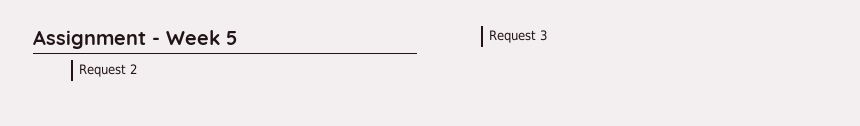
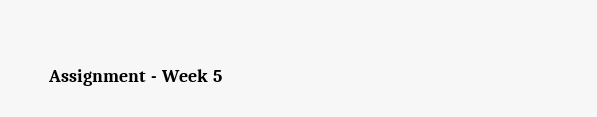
- Request 2
- Request 3

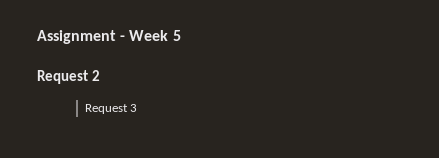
+ Request 2
+ Request 3

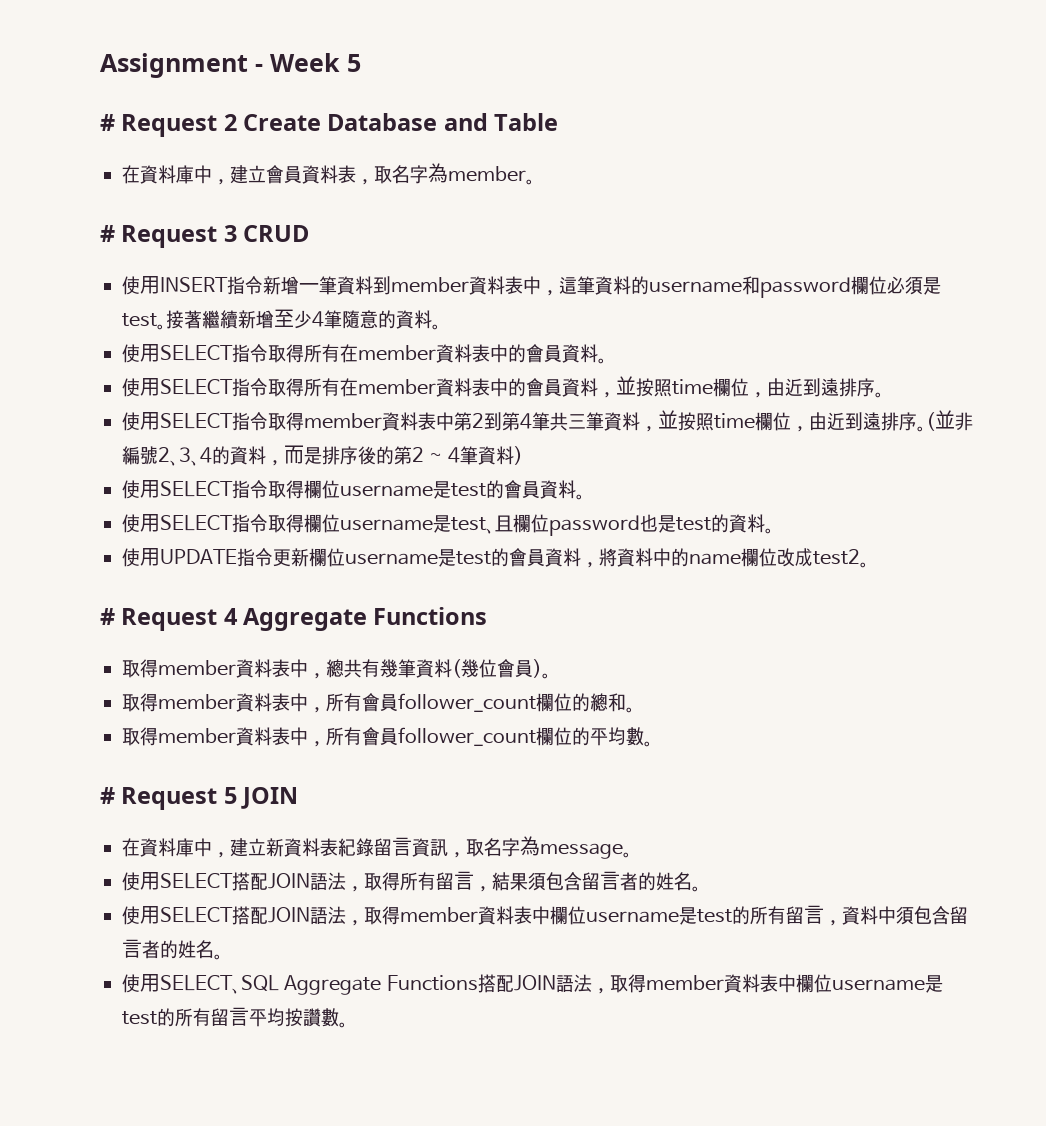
- Request 2
- Request 3
+ # Request 2 Create Database and Table
+ 在資料庫中，建立會員資料表，取名字為member。
+ # Request 3 CRUD
+ 使⽤INSERT指令新增⼀筆資料到member資料表中，這筆資料的username和password欄位必須是test。接著繼續新增⾄少4筆隨意的資料。
+ 使⽤SELECT指令取得所有在member資料表中的會員資料。
+ 使⽤SELECT指令取得所有在member資料表中的會員資料，並按照time欄位，由近到遠排序。
+ 使⽤SELECT指令取得member資料表中第2到第4筆共三筆資料，並按照time欄位，由近到遠排序。(並非編號2、3、4的資料，⽽是排序後的第2 ~ 4筆資料)
+ 使⽤SELECT指令取得欄位username是test的會員資料。
+ 使⽤SELECT指令取得欄位username是test、且欄位password也是test的資料。
+ 使⽤UPDATE指令更新欄位username是test的會員資料，將資料中的name欄位改成test2。
+ # Request 4 Aggregate Functions
+ 取得member資料表中，總共有幾筆資料(幾位會員)。
+ 取得member資料表中，所有會員follower_count欄位的總和。
+ 取得member資料表中，所有會員follower_count欄位的平均數。
+ # Request 5 JOIN
+ 在資料庫中，建立新資料表紀錄留⾔資訊，取名字為message。
+ 使⽤SELECT搭配JOIN語法，取得所有留⾔，結果須包含留⾔者的姓名。
+ 使⽤SELECT搭配JOIN語法，取得member資料表中欄位username是test的所有留⾔，資料中須包含留⾔者的姓名。
+ 使⽤SELECT、SQL Aggregate Functions搭配JOIN語法，取得member資料表中欄位username是test的所有留⾔平均按讚數。

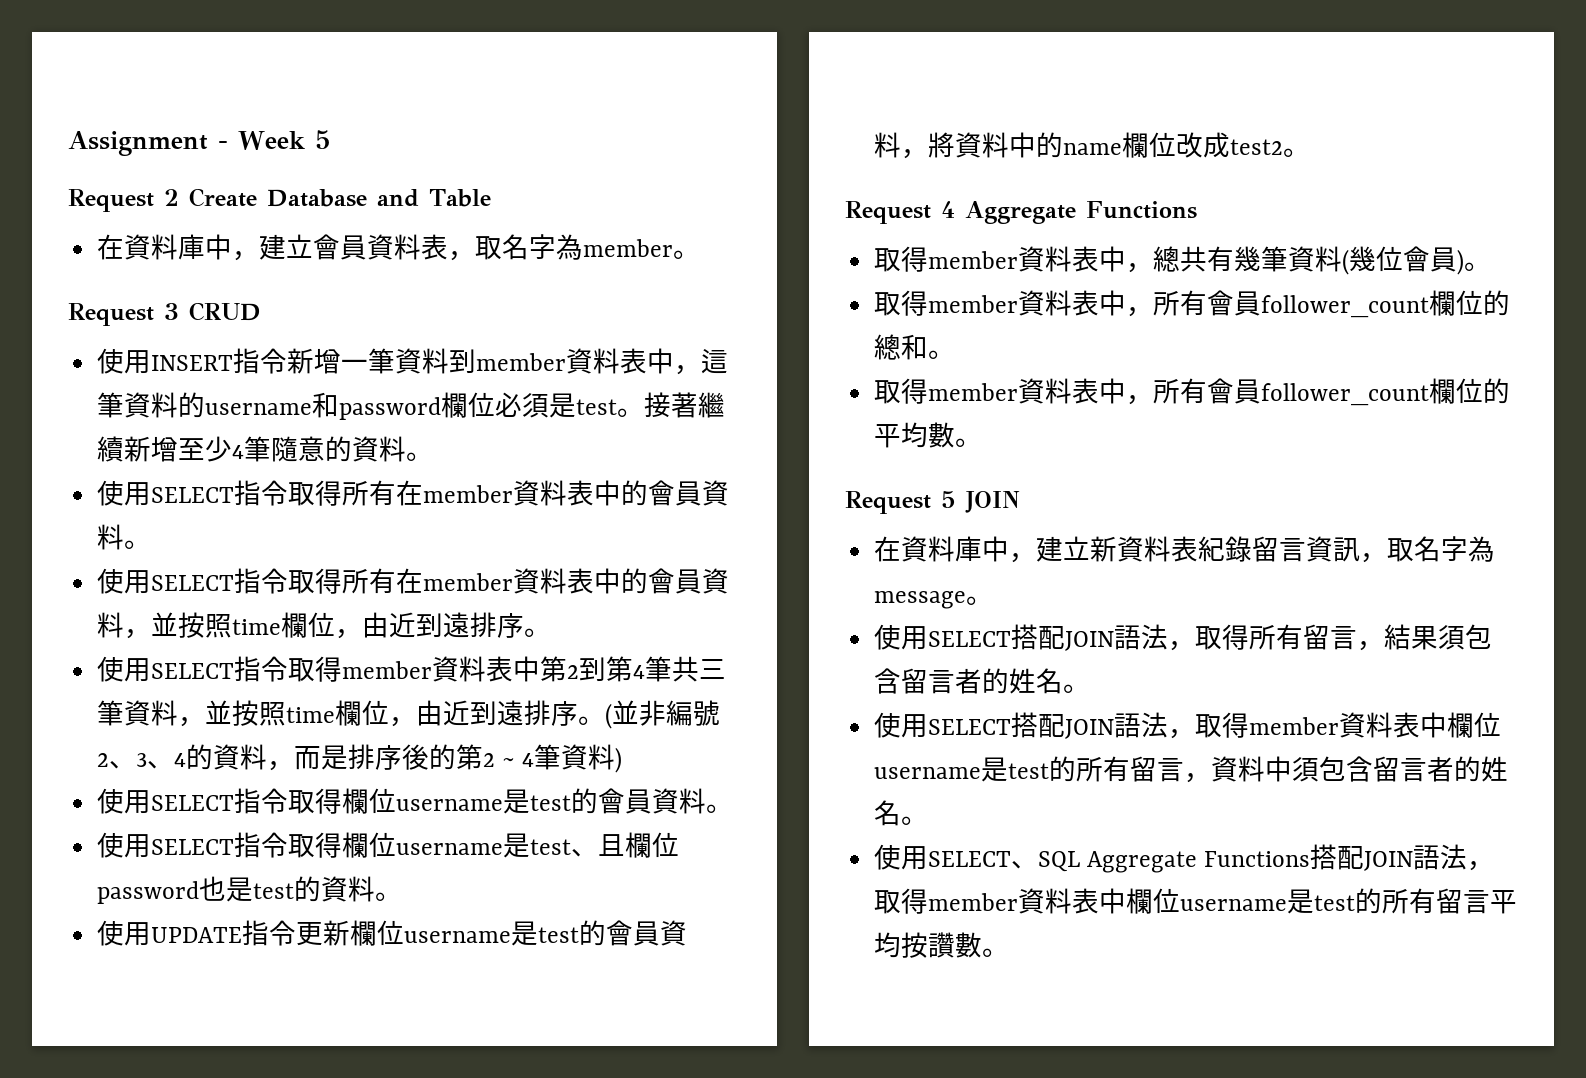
- # Request 2 Create Database and Table
+ Request 2 Create Database and Table
- # Request 3 CRUD
+ Request 3 CRUD
- # Request 4 Aggregate Functions
+ Request 4 Aggregate Functions
- # Request 5 JOIN
+ Request 5 JOIN

